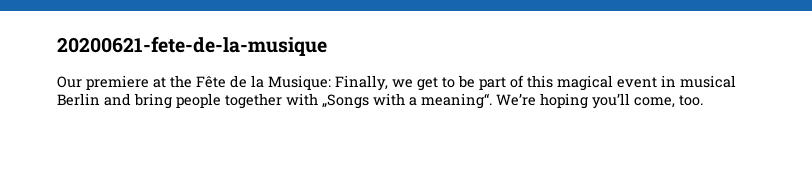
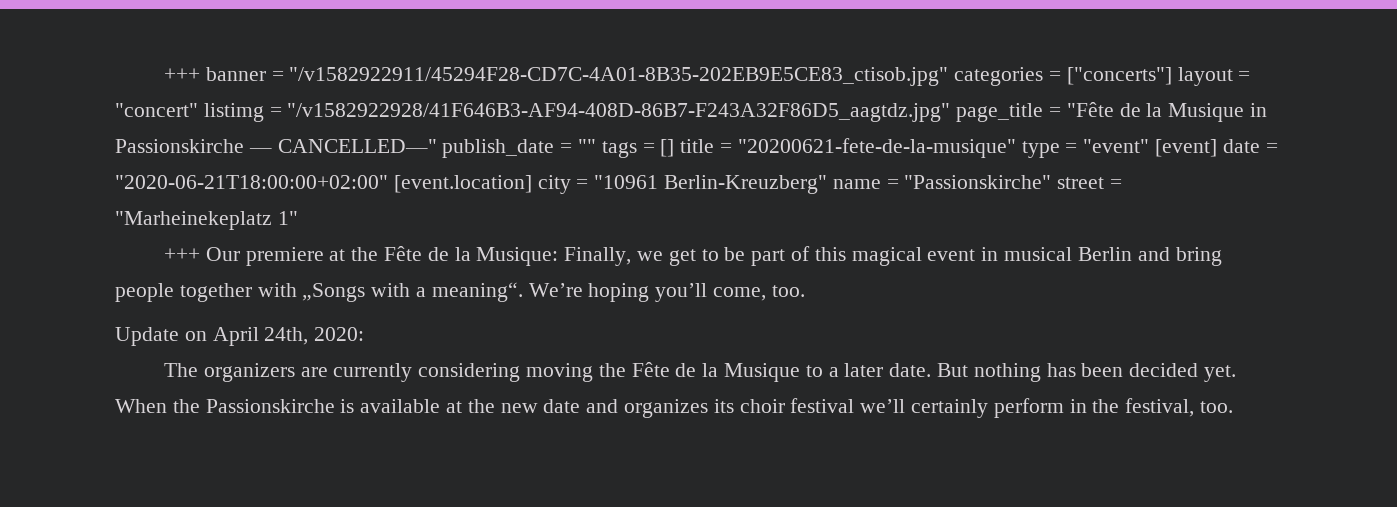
- 20200621-fete-de-la-musique
- Our premiere at the Fête de la Musique: Finally, we get to be part of this magical event in musical Berlin and bring people together with „Songs with a meaning“.
+ +++ banner = "/v1582922911/45294F28-CD7C-4A01-8B35-202EB9E5CE83_ctisob.jpg" categories = ["concerts"] layout = "concert" listimg = "/v1582922928/41F646B3-AF94-408D-86B7-F243A32F86D5_aagtdz.jpg" page_title = "Fête de la Musique in Passionskirche — CANCELLED—" publish_date = "" tags = [] title = "20200621-fete-de-la-musique" type = "event" [event] date = "2020-06-21T18:00:00+02:00" [event.location] city = "10961 Berlin-Kreuzberg" name = "Passionskirche" street = "Marheinekeplatz 1"
+ +++ Our premiere at the Fête de la Musique: Finally, we get to be part of this magical event in musical Berlin and bring people together with „Songs with a meaning“.
+ Update on April 24th, 2020:
+ The organizers are currently considering moving the Fête de la Musique to a later date. But nothing has been decided yet. When the Passionskirche is available at the new date and organizes its choir festival we’ll certainly perform in the festival, too.

